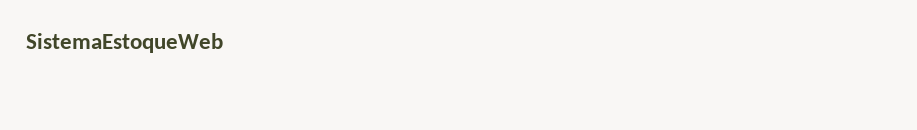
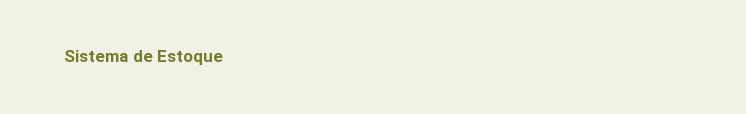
- SistemaEstoqueWeb
+ Sistema de Estoque

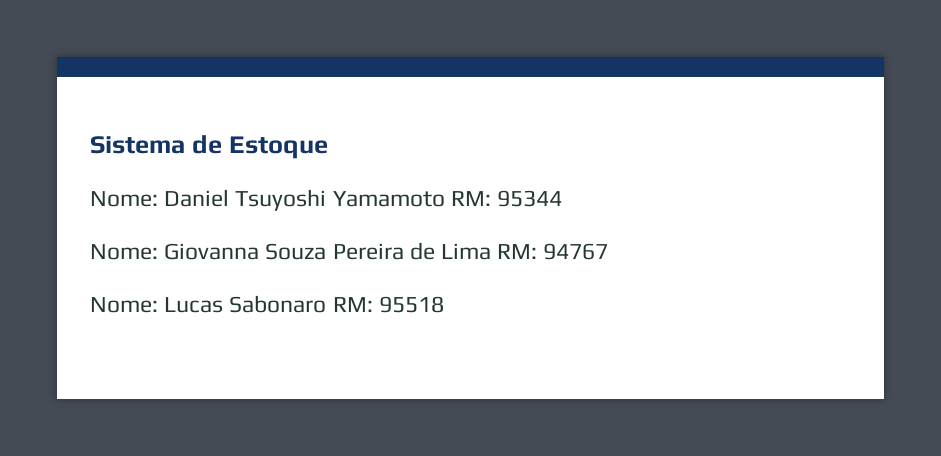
+ Nome: Daniel Tsuyoshi Yamamoto RM: 95344
+ Nome: Giovanna Souza Pereira de Lima RM: 94767
+ Nome: Lucas Sabonaro RM: 95518

